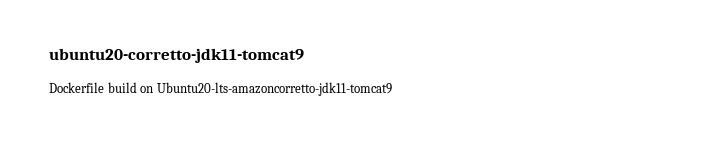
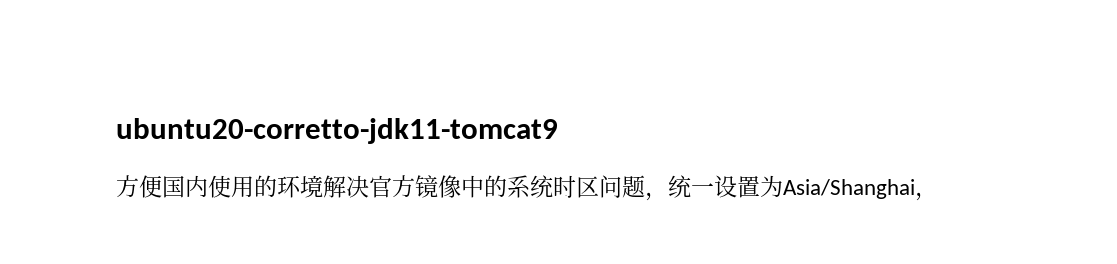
- Dockerfile build on Ubuntu20-lts-amazoncorretto-jdk11-tomcat9
+ 方便国内使用的环境解决官方镜像中的系统时区问题，统一设置为Asia/Shanghai，

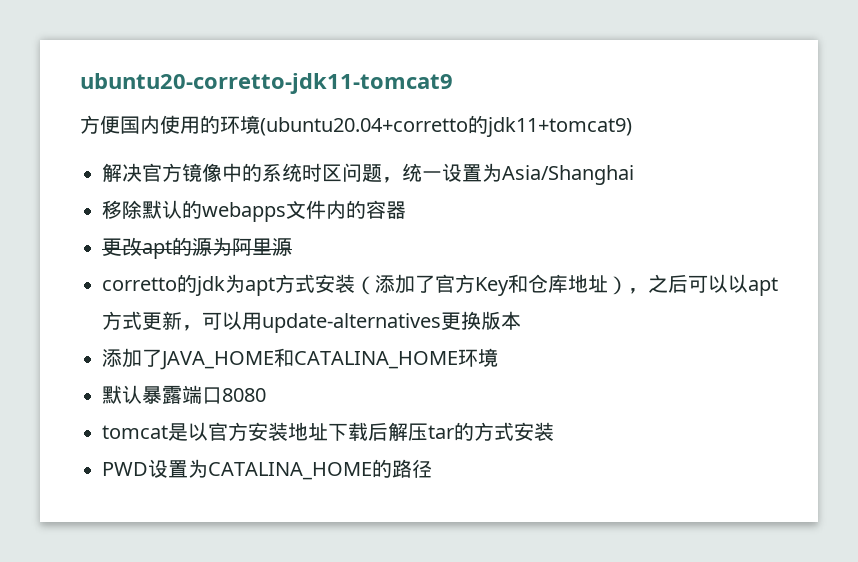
- 方便国内使用的环境解决官方镜像中的系统时区问题，统一设置为Asia/Shanghai，
+ 方便国内使用的环境(ubuntu20.04+corretto的jdk11+tomcat9)
+ 解决官方镜像中的系统时区问题，统一设置为Asia/Shanghai
+ 移除默认的webapps文件内的容器
+ 更改apt的源为阿里源
+ corretto的jdk为apt方式安装（添加了官方Key和仓库地址），之后可以以apt方式更新，可以用update-alternatives更换版本
+ 添加了JAVA_HOME和CATALINA_HOME环境
+ 默认暴露端口8080
+ tomcat是以官方安装地址下载后解压tar的方式安装
+ PWD设置为CATALINA_HOME的路径

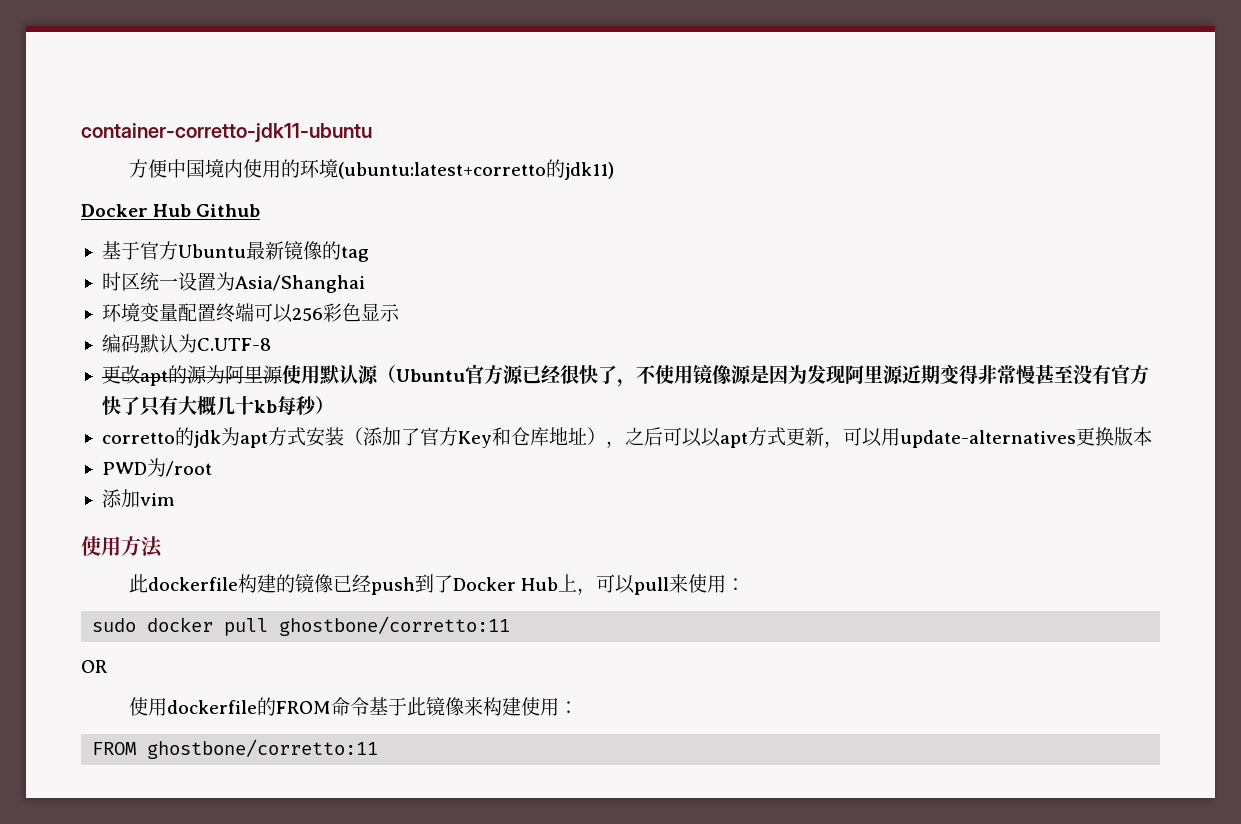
- ubuntu20-corretto-jdk11-tomcat9
+ container-corretto-jdk11-ubuntu
- 方便国内使用的环境(ubuntu20.04+corretto的jdk11+tomcat9)
- 解决官方镜像中的系统时区问题，统一设置为Asia/Shanghai
- 移除默认的webapps文件内的容器
+ 方便中国境内使用的环境(ubuntu:latest+corretto的jdk11)
+ Docker Hub Github
+ 基于官方Ubuntu最新镜像的tag
+ 时区统一设置为Asia/Shanghai
+ 环境变量配置终端可以256彩色显示
+ 编码默认为C.UTF-8
- 更改apt的源为阿里源
+ 更改apt的源为阿里源使用默认源（Ubuntu官方源已经很快了，不使用镜像源是因为发现阿里源近期变得非常慢甚至没有官方快了只有大概几十kb每秒）
- 添加了JAVA_HOME和CATALINA_HOME环境
- 默认暴露端口8080
- tomcat是以官方安装地址下载后解压tar的方式安装
- PWD设置为CATALINA_HOME的路径
+ PWD为/root
+ 添加vim
+ 使用方法
+ 此dockerfile构建的镜像已经push到了Docker Hub上，可以pull来使用：
+ sudo docker pull ghostbone/corretto:11
+ OR
+ 使用dockerfile的FROM命令基于此镜像来构建使用：
+ FROM ghostbone/corretto:11

